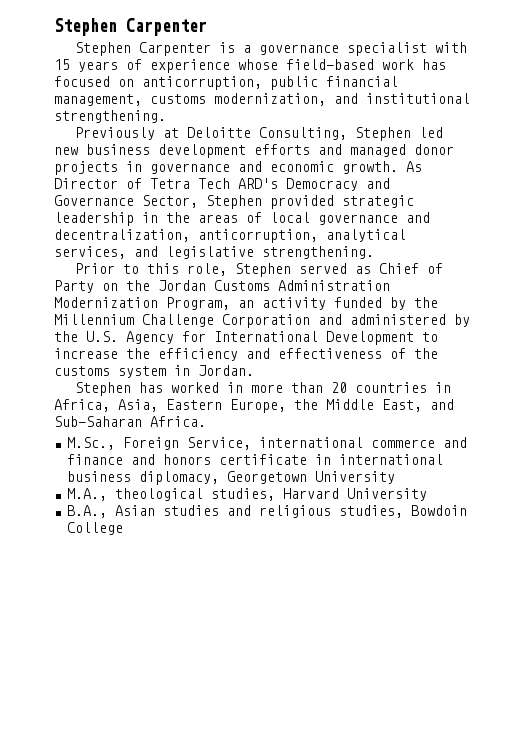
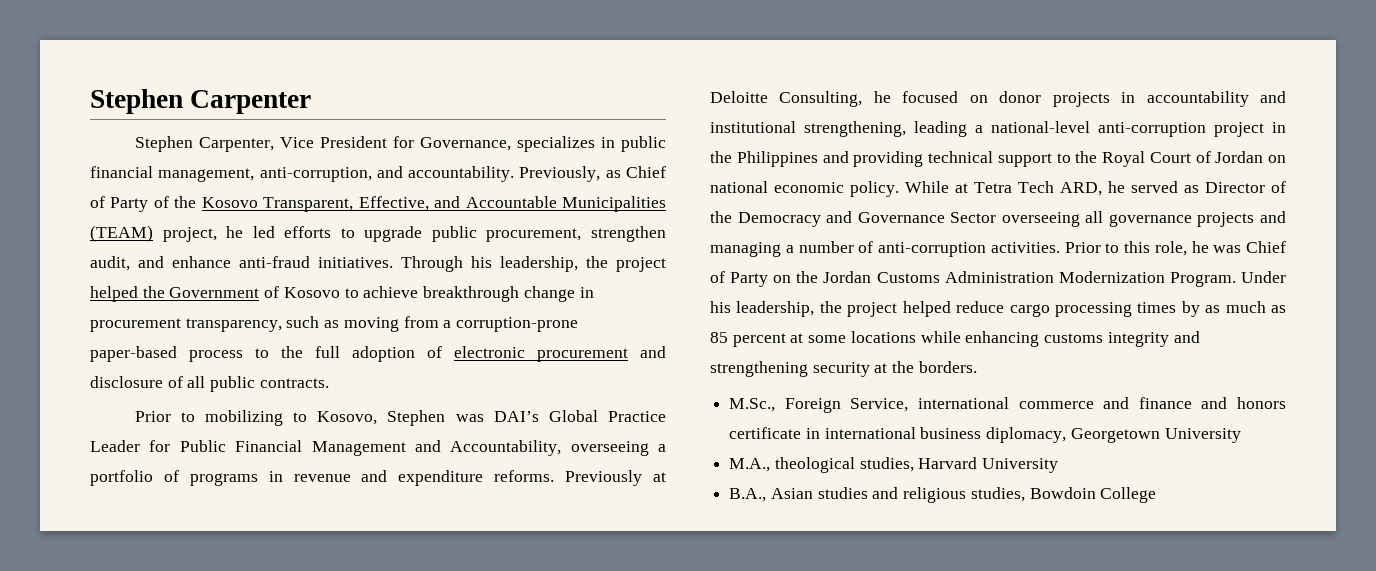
- Stephen Carpenter is a governance specialist with 15 years of experience whose field-based work has focused on anticorruption, public financial management, customs modernization, and institutional strengthening.
- Previously at Deloitte Consulting, Stephen led new business development efforts and managed donor projects in governance and economic growth. As Director of Tetra Tech ARD's Democracy and Governance Sector, Stephen provided strategic leadership in the areas of local governance and decentralization, anticorruption, analytical services, and legislative strengthening.
- Prior to this role, Stephen served as Chief of Party on the Jordan Customs Administration Modernization Program, an activity funded by the Millennium Challenge Corporation and administered by the U.S. Agency for International Development to increase the efficiency and effectiveness of the customs system in Jordan.
- Stephen has worked in more than 20 countries in Africa, Asia, Eastern Europe, the Middle East, and Sub-Saharan Africa.
+ Stephen Carpenter, Vice President for Governance, specializes in public financial management, anti-corruption, and accountability. Previously, as Chief of Party of the Kosovo Transparent, Effective, and Accountable Municipalities (TEAM) project, he led efforts to upgrade public procurement, strengthen audit, and enhance anti-fraud initiatives. Through his leadership, the project helped the Government of Kosovo to achieve breakthrough change in procurement transparency, such as moving from a corruption-prone paper-based process to the full adoption of electronic procurement and disclosure of all public contracts.
+ Prior to mobilizing to Kosovo, Stephen was DAI’s Global Practice Leader for Public Financial Management and Accountability, overseeing a portfolio of programs in revenue and expenditure reforms. Previously at Deloitte Consulting, he focused on donor projects in accountability and institutional strengthening, leading a national-level anti-corruption project in the Philippines and providing technical support to the Royal Court of Jordan on national economic policy. While at Tetra Tech ARD, he served as Director of the Democracy and Governance Sector overseeing all governance projects and managing a number of anti-corruption activities. Prior to this role, he was Chief of Party on the Jordan Customs Administration Modernization Program. Under his leadership, the project helped reduce cargo processing times by as much as 85 percent at some locations while enhancing customs integrity and strengthening security at the borders.

